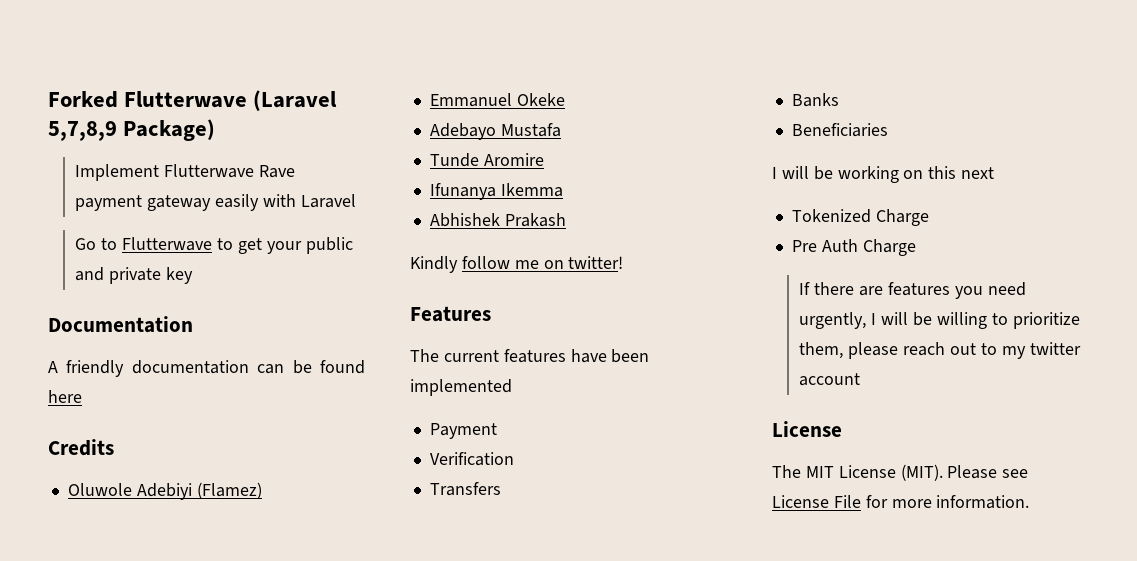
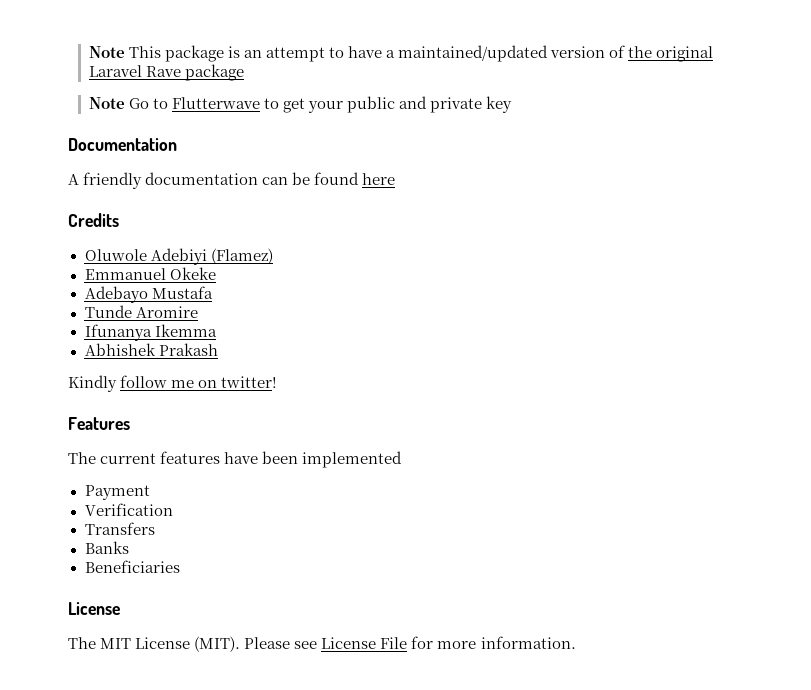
- Forked Flutterwave (Laravel 5,7,8,9 Package)
- Implement Flutterwave Rave payment gateway easily with Laravel
- Go to Flutterwave to get your public and private key
+ Note This package is an attempt to have a maintained/updated version of the original Laravel Rave package
+ Note Go to Flutterwave to get your public and private key
- I will be working on this next
- Tokenized Charge
- Pre Auth Charge
- If there are features you need urgently, I will be willing to prioritize them, please reach out to my twitter account

